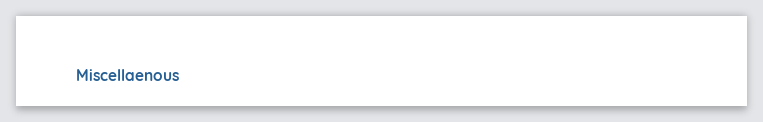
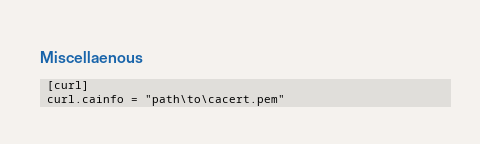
+ [curl]
+ curl.cainfo = "path\to\cacert.pem"

